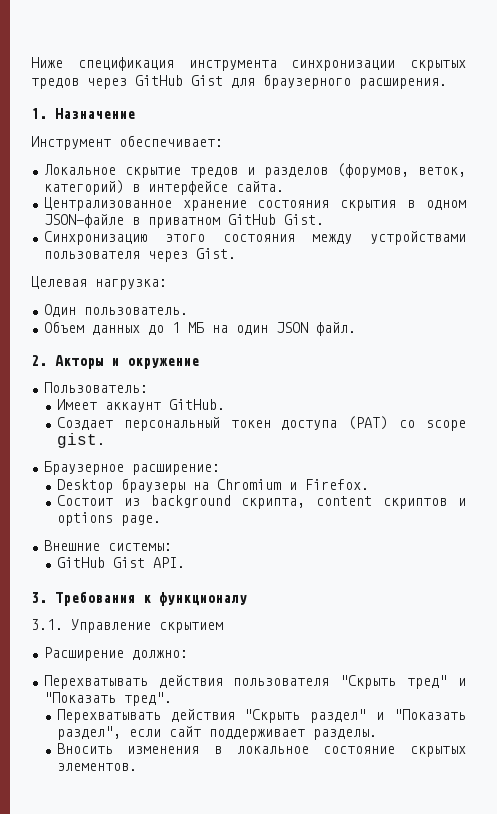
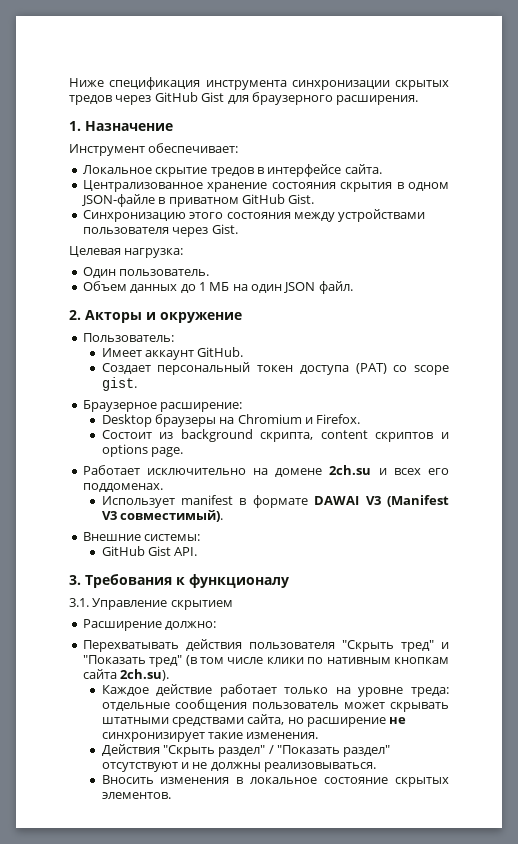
- Локальное скрытие тредов и разделов (форумов, веток, категорий) в интерфейсе сайта.
+ Локальное скрытие тредов в интерфейсе сайта.
+ Работает исключительно на домене 2ch.su и всех его поддоменах.
+ Использует manifest в формате DAWAI V3 (Manifest V3 совместимый).
- Перехватывать действия пользователя "Скрыть тред" и "Показать тред".
- Перехватывать действия "Скрыть раздел" и "Показать раздел", если сайт поддерживает разделы.
+ Перехватывать действия пользователя "Скрыть тред" и "Показать тред" (в том числе клики по нативным кнопкам сайта 2ch.su).
+ Каждое действие работает только на уровне треда: отдельные сообщения пользователь может скрывать штатными средствами сайта, но расширение не синхронизирует такие изменения.
+ Действия "Скрыть раздел" / "Показать раздел" отсутствуют и не должны реализовываться.

